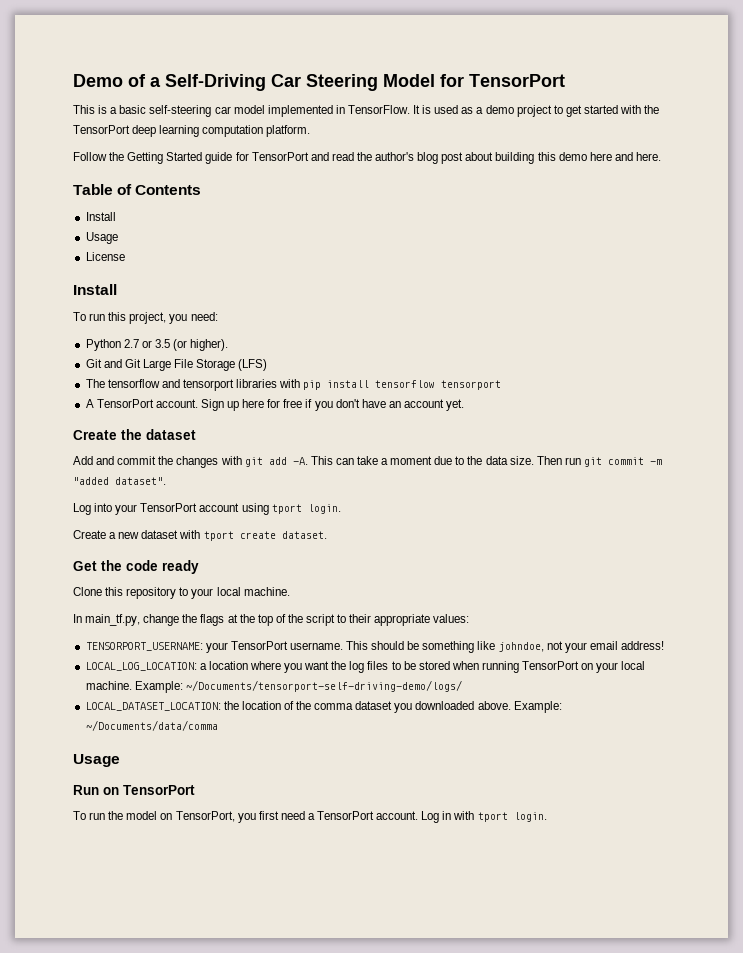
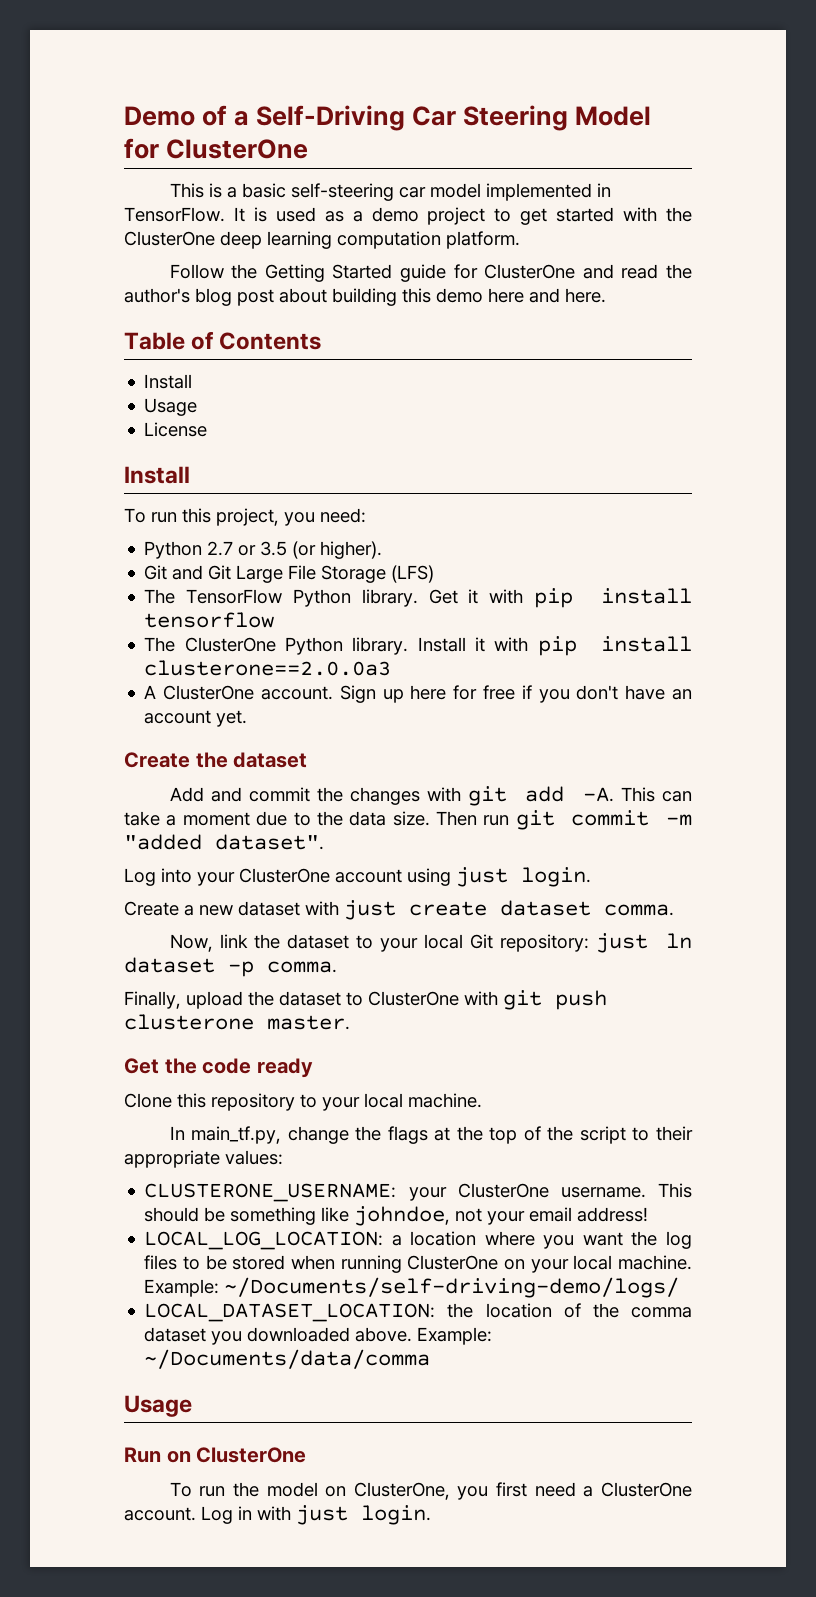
- Demo of a Self-Driving Car Steering Model for TensorPort
+ Demo of a Self-Driving Car Steering Model for ClusterOne
- It is used as a demo project to get started with the TensorPort deep learning computation platform.
+ It is used as a demo project to get started with the ClusterOne deep learning computation platform.
- Follow the Getting Started guide for TensorPort and read the author's blog post about building this demo here and here.
+ Follow the Getting Started guide for ClusterOne and read the author's blog post about building this demo here and here.
- The tensorflow and tensorport libraries with pip install tensorflow tensorport
+ The TensorFlow Python library. Get it with pip install tensorflow
+ The ClusterOne Python library. Install it with pip install clusterone==2.0.0a3
- A TensorPort account.
+ A ClusterOne account.
- Log into your TensorPort account using tport login.
+ Log into your ClusterOne account using just login.
- Create a new dataset with tport create dataset.
+ Create a new dataset with just create dataset comma.
+ Now, link the dataset to your local Git repository: just ln dataset -p comma.
+ Finally, upload the dataset to ClusterOne with git push clusterone master.
- TENSORPORT_USERNAME: your TensorPort username.
+ CLUSTERONE_USERNAME: your ClusterOne username.
- LOCAL_LOG_LOCATION: a location where you want the log files to be stored when running TensorPort on your local machine.
+ LOCAL_LOG_LOCATION: a location where you want the log files to be stored when running ClusterOne on your local machine.
- Example: ~/Documents/tensorport-self-driving-demo/logs/
+ Example: ~/Documents/self-driving-demo/logs/
- Run on TensorPort
+ Run on ClusterOne
- To run the model on TensorPort, you first need a TensorPort account.
+ To run the model on ClusterOne, you first need a ClusterOne account.
- Log in with tport login.
+ Log in with just login.

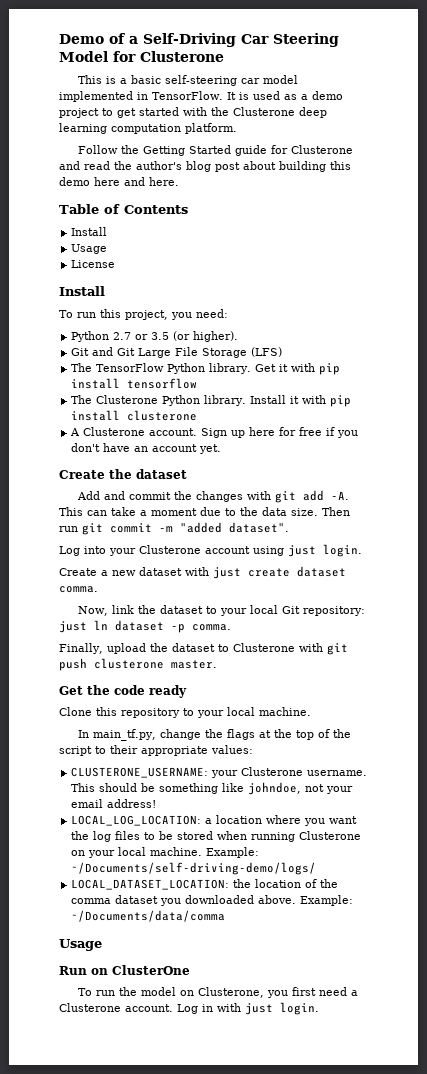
- Demo of a Self-Driving Car Steering Model for ClusterOne
+ Demo of a Self-Driving Car Steering Model for Clusterone
- It is used as a demo project to get started with the ClusterOne deep learning computation platform.
+ It is used as a demo project to get started with the Clusterone deep learning computation platform.
- Follow the Getting Started guide for ClusterOne and read the author's blog post about building this demo here and here.
+ Follow the Getting Started guide for Clusterone and read the author's blog post about building this demo here and here.
- The ClusterOne Python library.
+ The Clusterone Python library.
- Install it with pip install clusterone==2.0.0a3
+ Install it with pip install clusterone
- A ClusterOne account.
+ A Clusterone account.
- Log into your ClusterOne account using just login.
+ Log into your Clusterone account using just login.
- Finally, upload the dataset to ClusterOne with git push clusterone master.
+ Finally, upload the dataset to Clusterone with git push clusterone master.
- CLUSTERONE_USERNAME: your ClusterOne username.
+ CLUSTERONE_USERNAME: your Clusterone username.
- LOCAL_LOG_LOCATION: a location where you want the log files to be stored when running ClusterOne on your local machine.
+ LOCAL_LOG_LOCATION: a location where you want the log files to be stored when running Clusterone on your local machine.
- To run the model on ClusterOne, you first need a ClusterOne account.
+ To run the model on Clusterone, you first need a Clusterone account.

